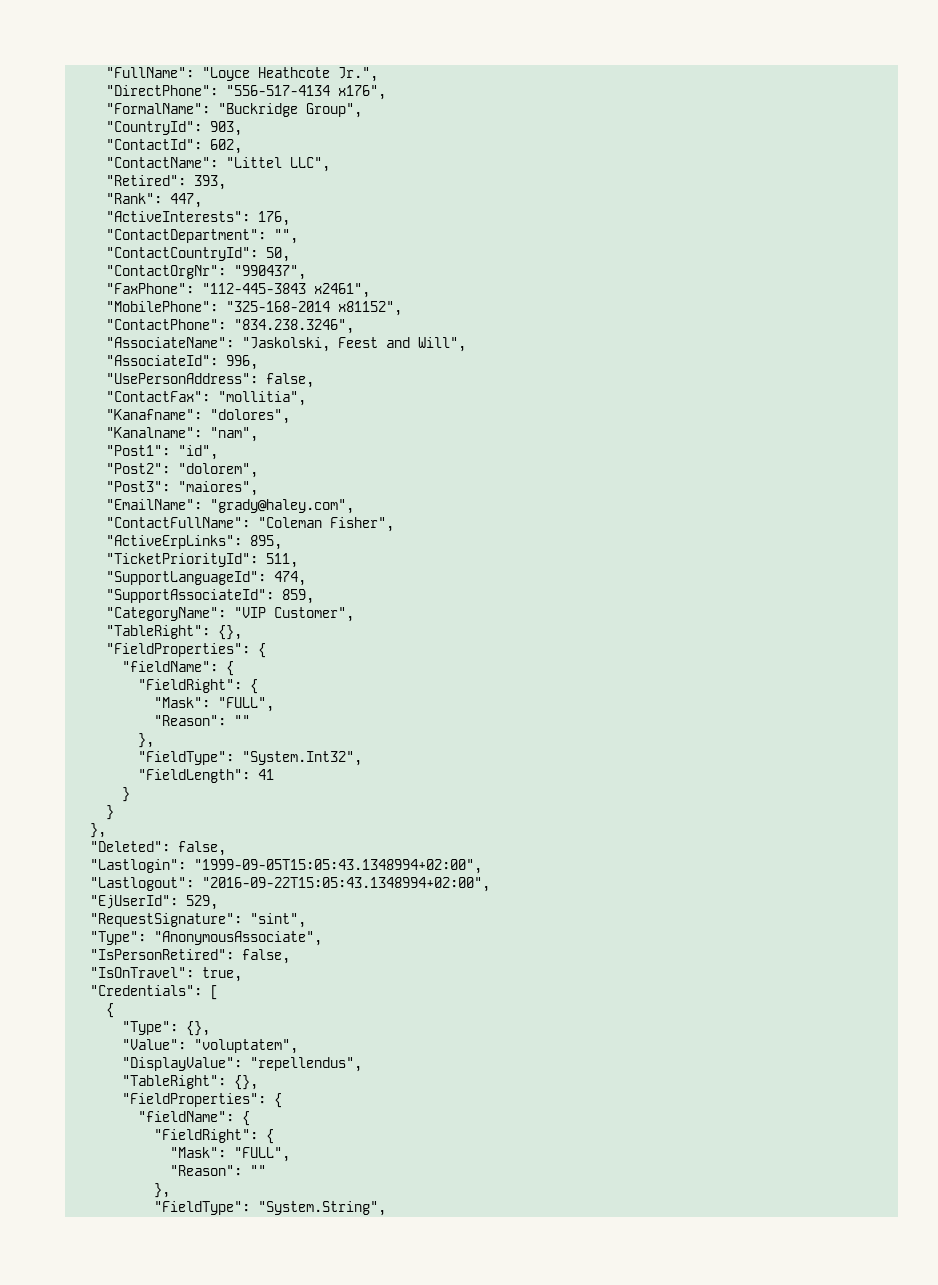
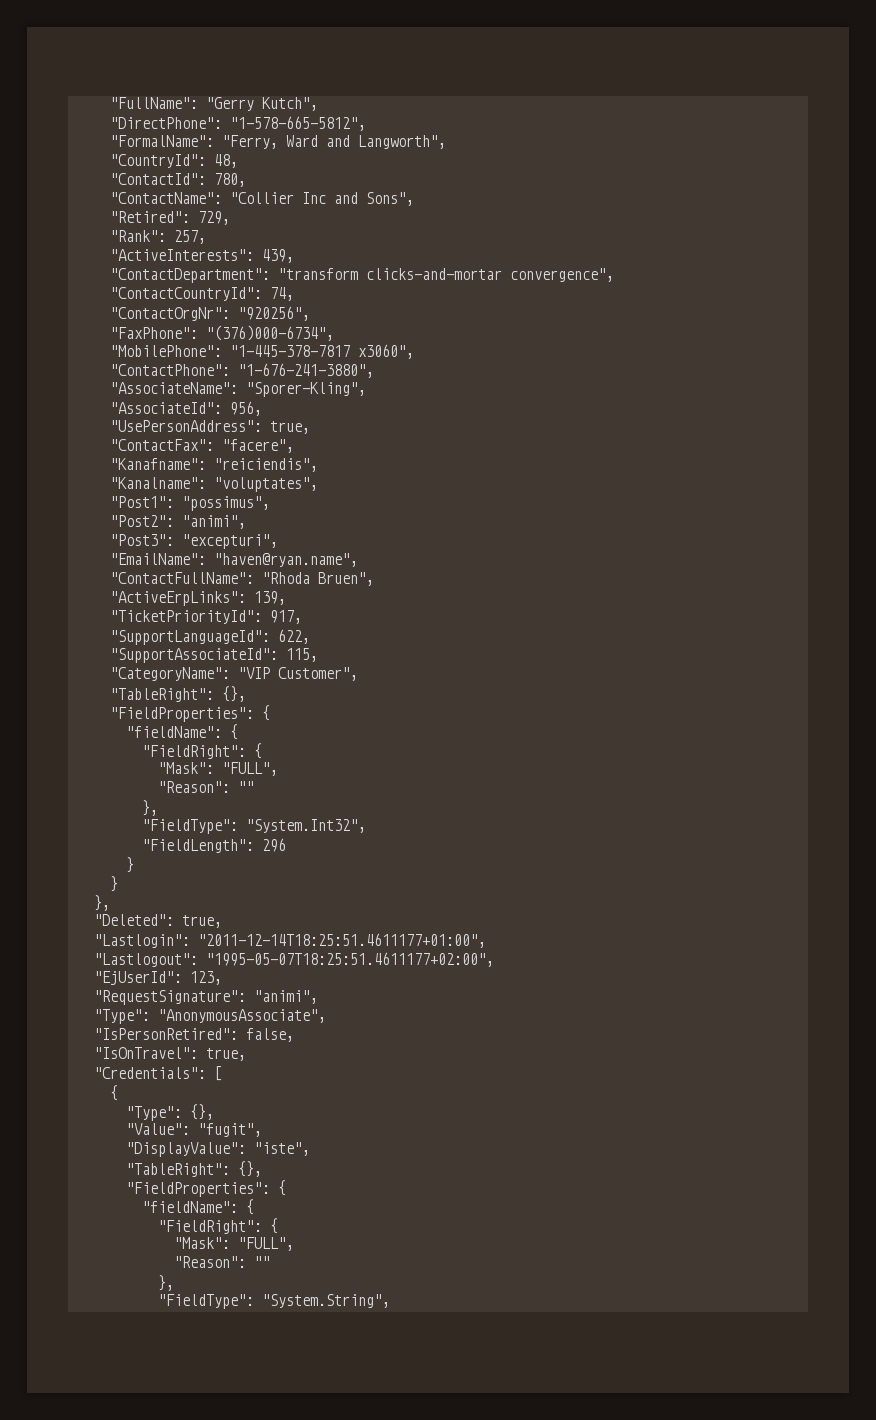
- "FullName": "Loyce Heathcote Jr.",
+ "FullName": "Gerry Kutch",
- "DirectPhone": "556-517-4134 x176",
+ "DirectPhone": "1-578-665-5812",
- "FormalName": "Buckridge Group",
+ "FormalName": "Ferry, Ward and Langworth",
- "CountryId": 903,
+ "CountryId": 48,
- "ContactId": 602,
+ "ContactId": 780,
- "ContactName": "Littel LLC",
+ "ContactName": "Collier Inc and Sons",
- "Retired": 393,
+ "Retired": 729,
- "Rank": 447,
+ "Rank": 257,
- "ActiveInterests": 176,
+ "ActiveInterests": 439,
- "ContactDepartment": "",
+ "ContactDepartment": "transform clicks-and-mortar convergence",
- "ContactCountryId": 50,
+ "ContactCountryId": 74,
- "ContactOrgNr": "990437",
+ "ContactOrgNr": "920256",
- "FaxPhone": "112-445-3843 x2461",
+ "FaxPhone": "(376)000-6734",
- "MobilePhone": "325-168-2014 x81152",
+ "MobilePhone": "1-445-378-7817 x3060",
- "ContactPhone": "834.238.3246",
+ "ContactPhone": "1-676-241-3880",
- "AssociateName": "Jaskolski, Feest and Will",
+ "AssociateName": "Sporer-Kling",
- "AssociateId": 996,
+ "AssociateId": 956,
- "UsePersonAddress": false,
+ "UsePersonAddress": true,
- "ContactFax": "mollitia",
+ "ContactFax": "facere",
- "Kanafname": "dolores",
+ "Kanafname": "reiciendis",
- "Kanalname": "nam",
+ "Kanalname": "voluptates",
- "Post1": "id",
+ "Post1": "possimus",
- "Post2": "dolorem",
+ "Post2": "animi",
- "Post3": "maiores",
+ "Post3": "excepturi",
- "EmailName": "grady@haley.com",
+ "EmailName": "haven@ryan.name",
- "ContactFullName": "Coleman Fisher",
+ "ContactFullName": "Rhoda Bruen",
- "ActiveErpLinks": 895,
+ "ActiveErpLinks": 139,
- "TicketPriorityId": 511,
+ "TicketPriorityId": 917,
- "SupportLanguageId": 474,
+ "SupportLanguageId": 622,
- "SupportAssociateId": 859,
+ "SupportAssociateId": 115,
- "FieldLength": 41
+ "FieldLength": 296
- "Deleted": false,
+ "Deleted": true,
- "Lastlogin": "1999-09-05T15:05:43.1348994+02:00",
+ "Lastlogin": "2011-12-14T18:25:51.4611177+01:00",
- "Lastlogout": "2016-09-22T15:05:43.1348994+02:00",
+ "Lastlogout": "1995-05-07T18:25:51.4611177+02:00",
- "EjUserId": 529,
+ "EjUserId": 123,
- "RequestSignature": "sint",
+ "RequestSignature": "animi",
- "Value": "voluptatem",
+ "Value": "fugit",
- "DisplayValue": "repellendus",
+ "DisplayValue": "iste",

